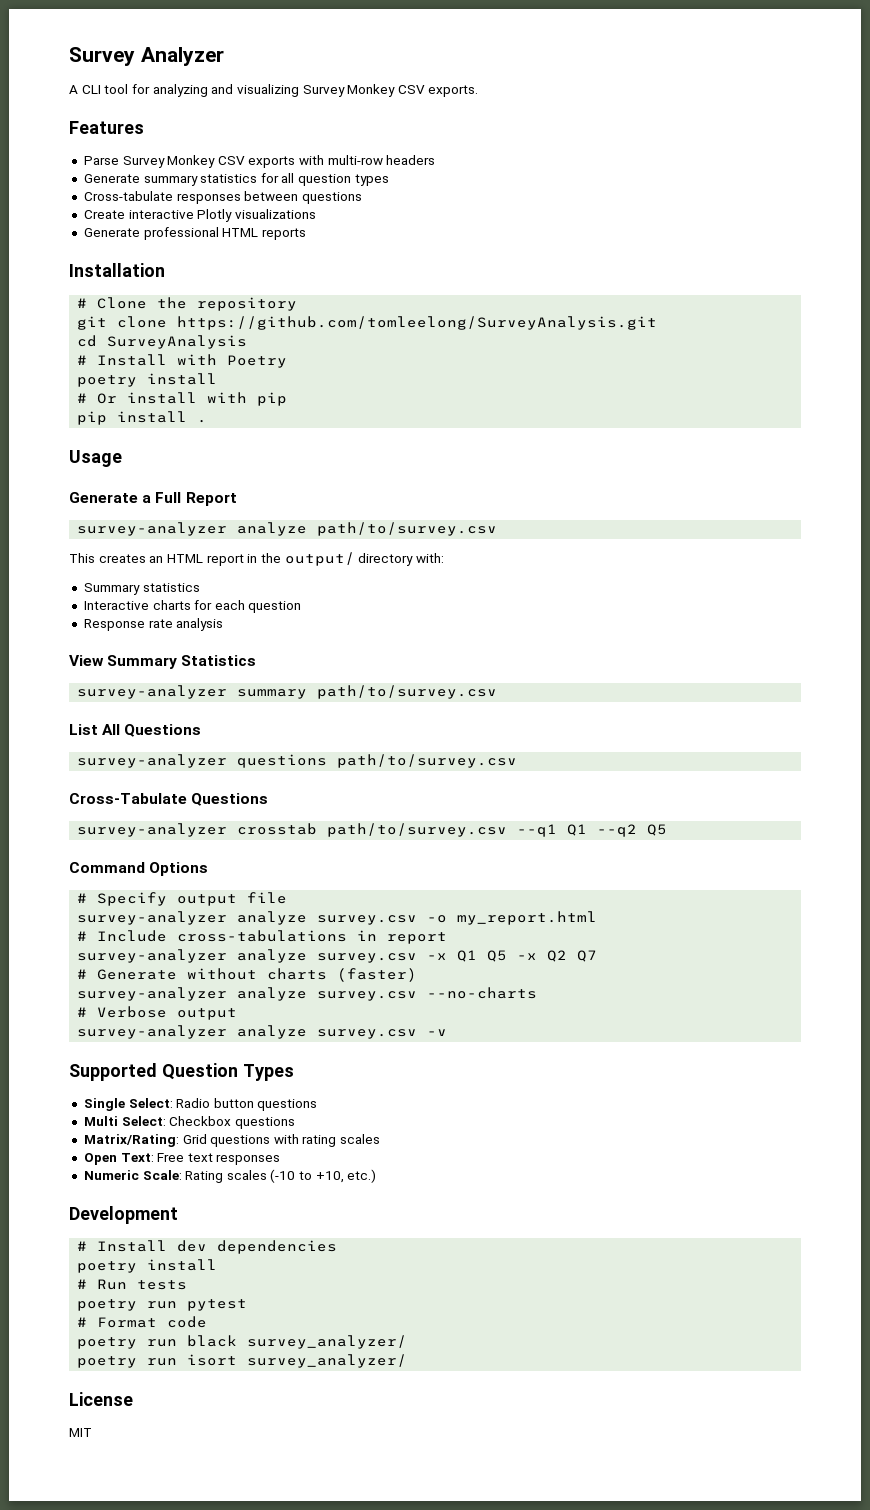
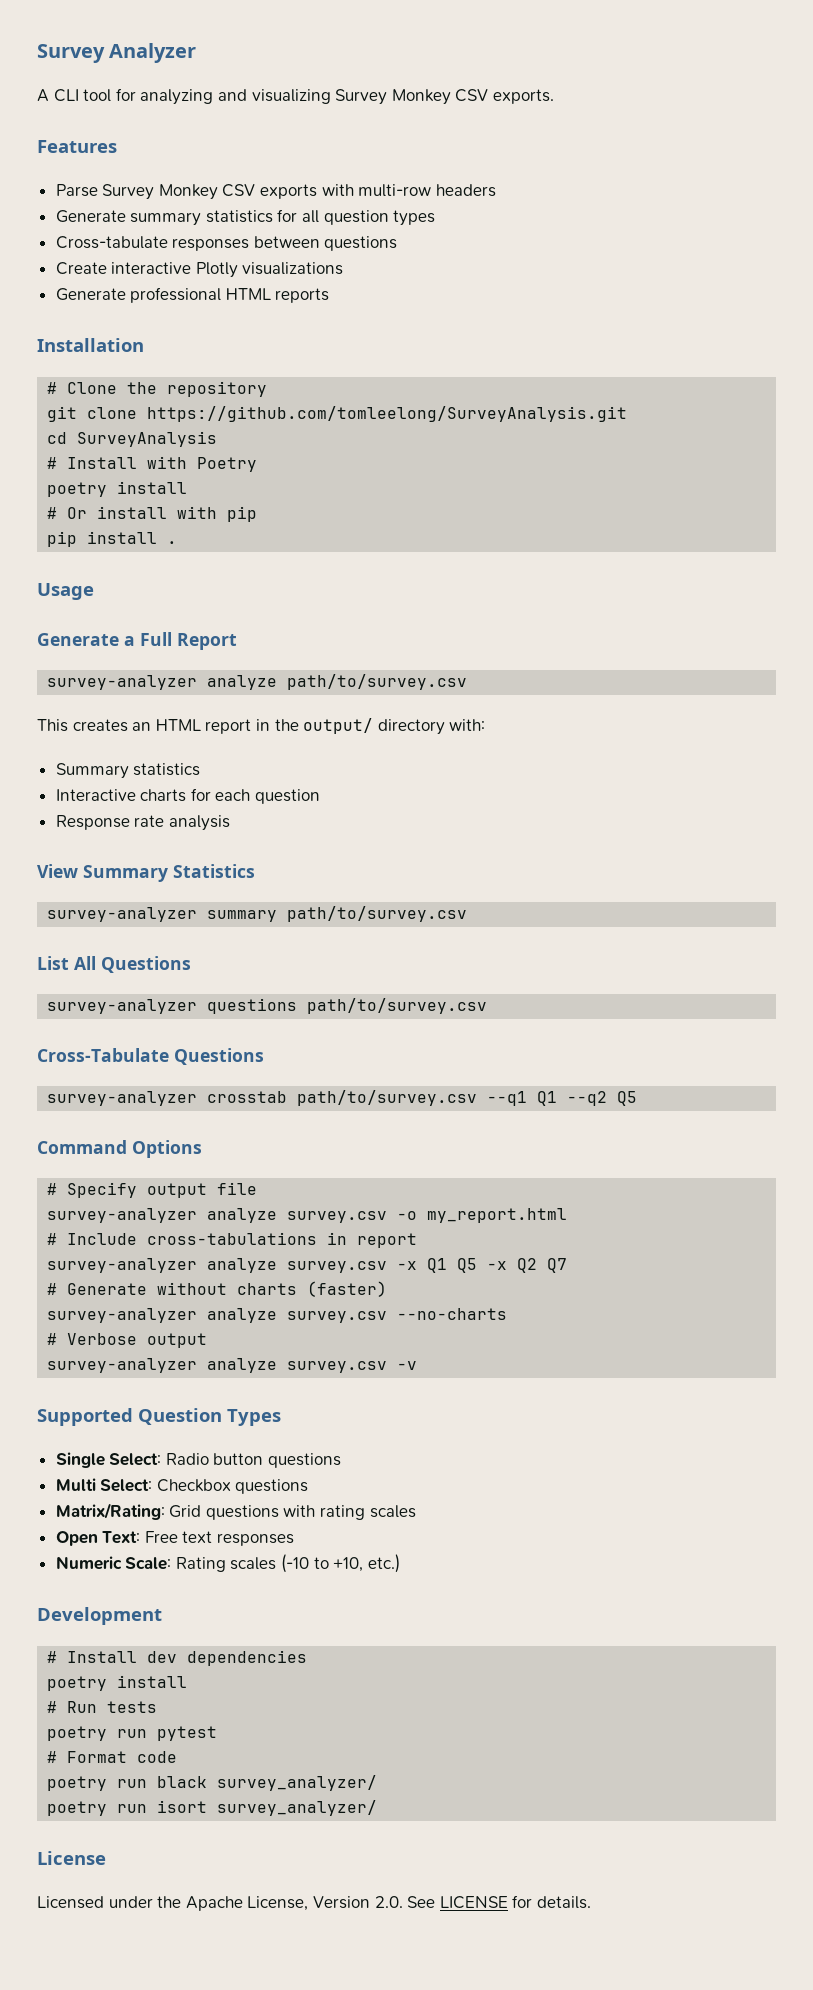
- MIT
+ Licensed under the Apache License, Version 2.0. See LICENSE for details.

